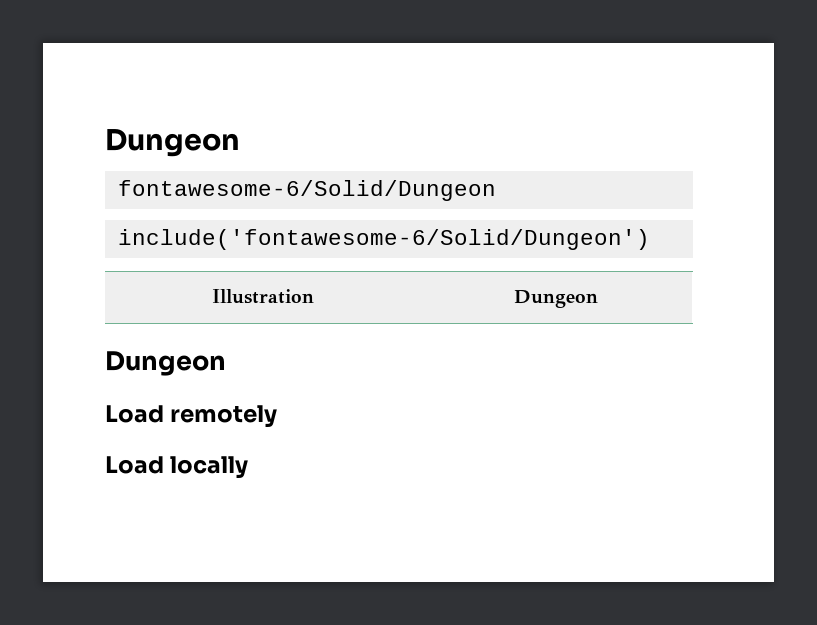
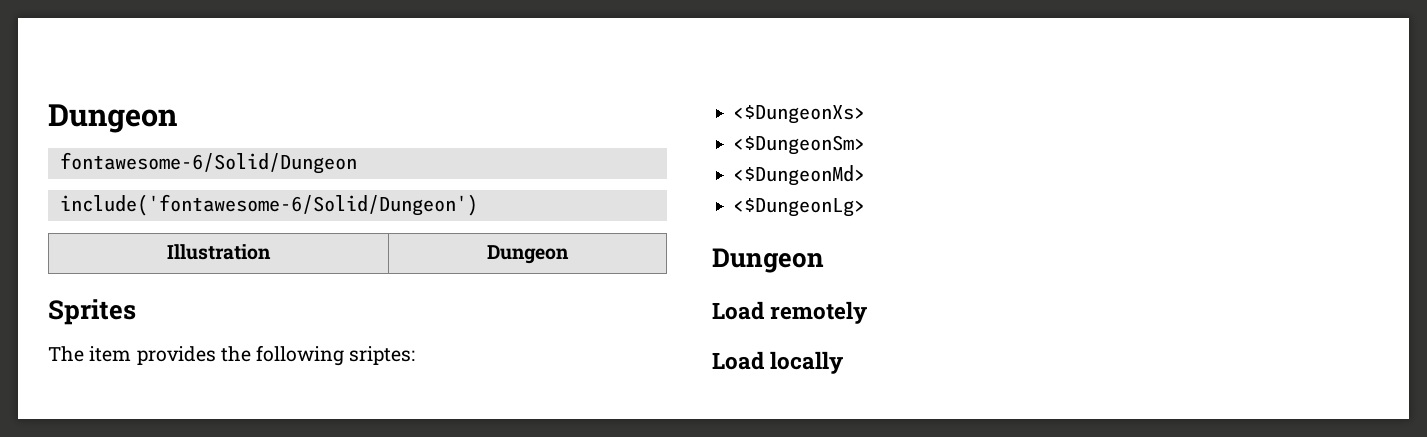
+ Sprites
+ The item provides the following sriptes:
+ <$DungeonXs>
+ <$DungeonSm>
+ <$DungeonMd>
+ <$DungeonLg>

